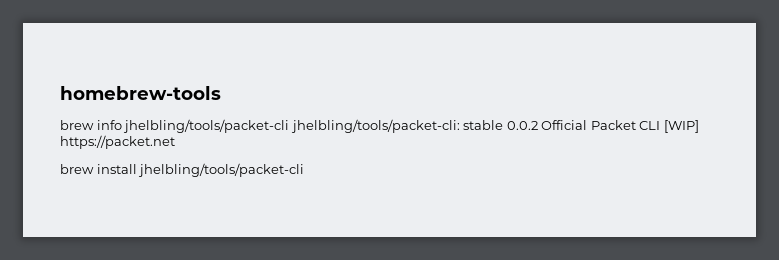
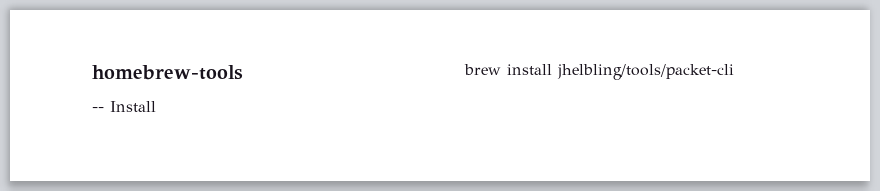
- brew info jhelbling/tools/packet-cli jhelbling/tools/packet-cli: stable 0.0.2 Official Packet CLI [WIP] https://packet.net
+ -- Install

